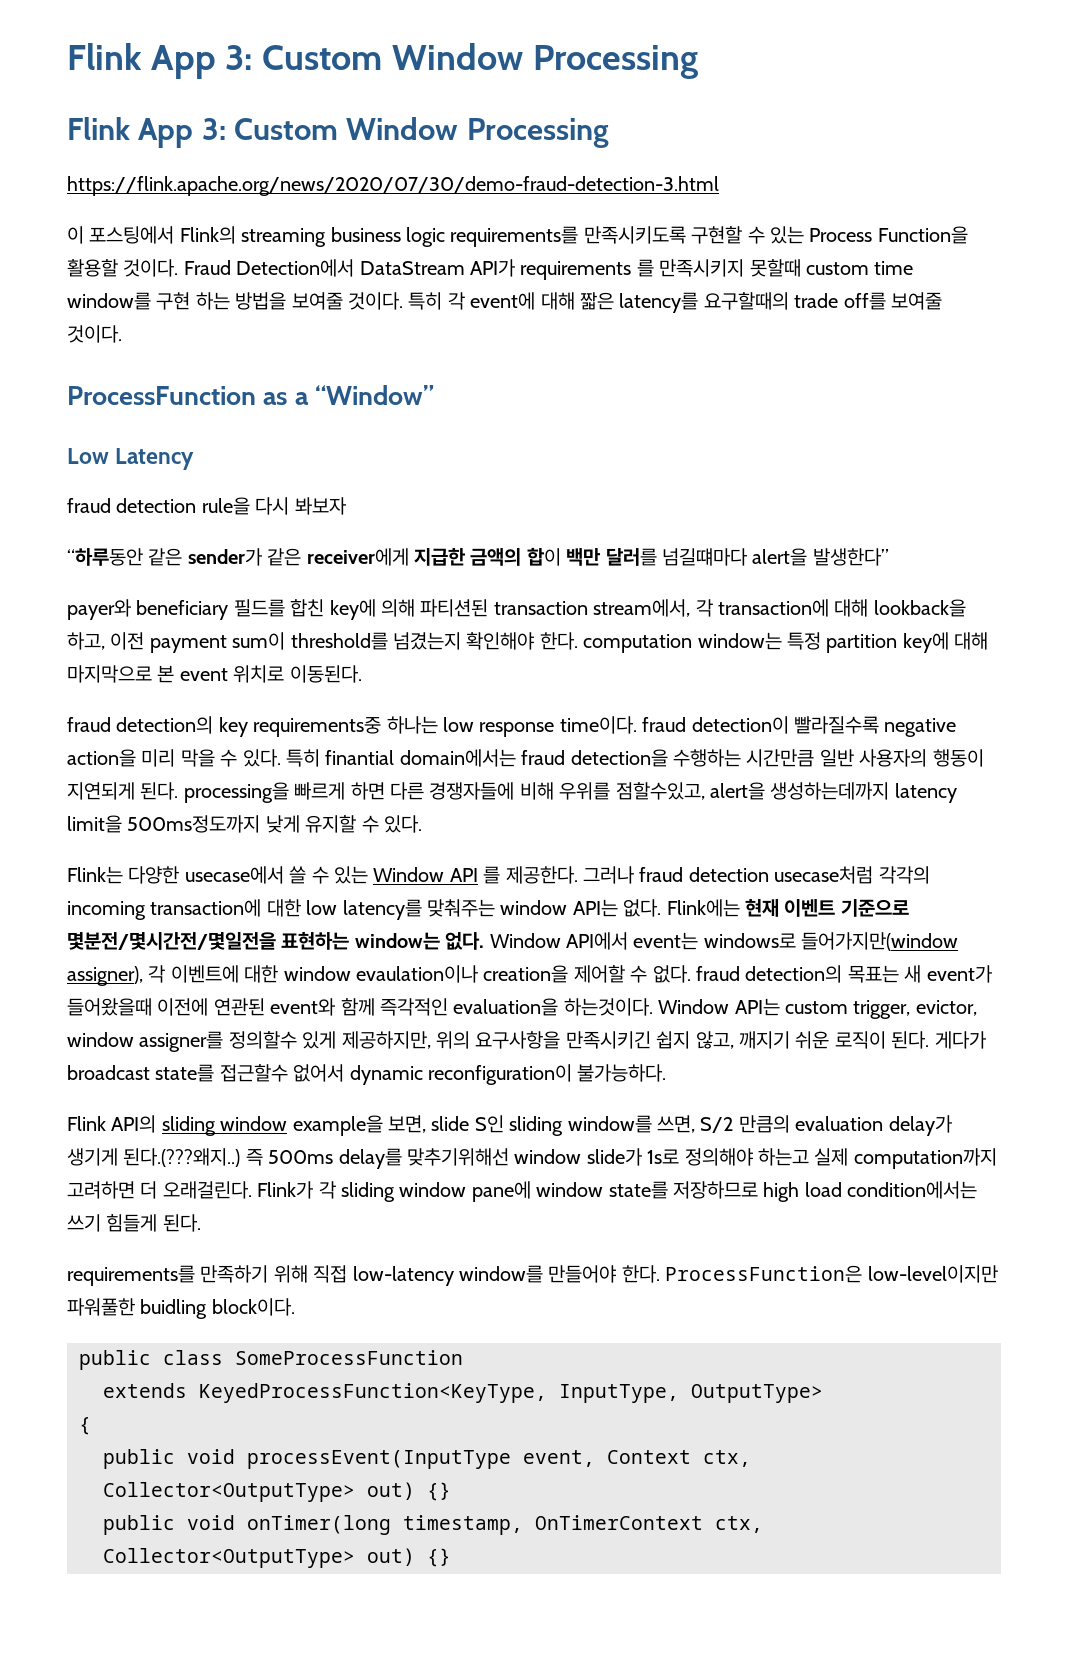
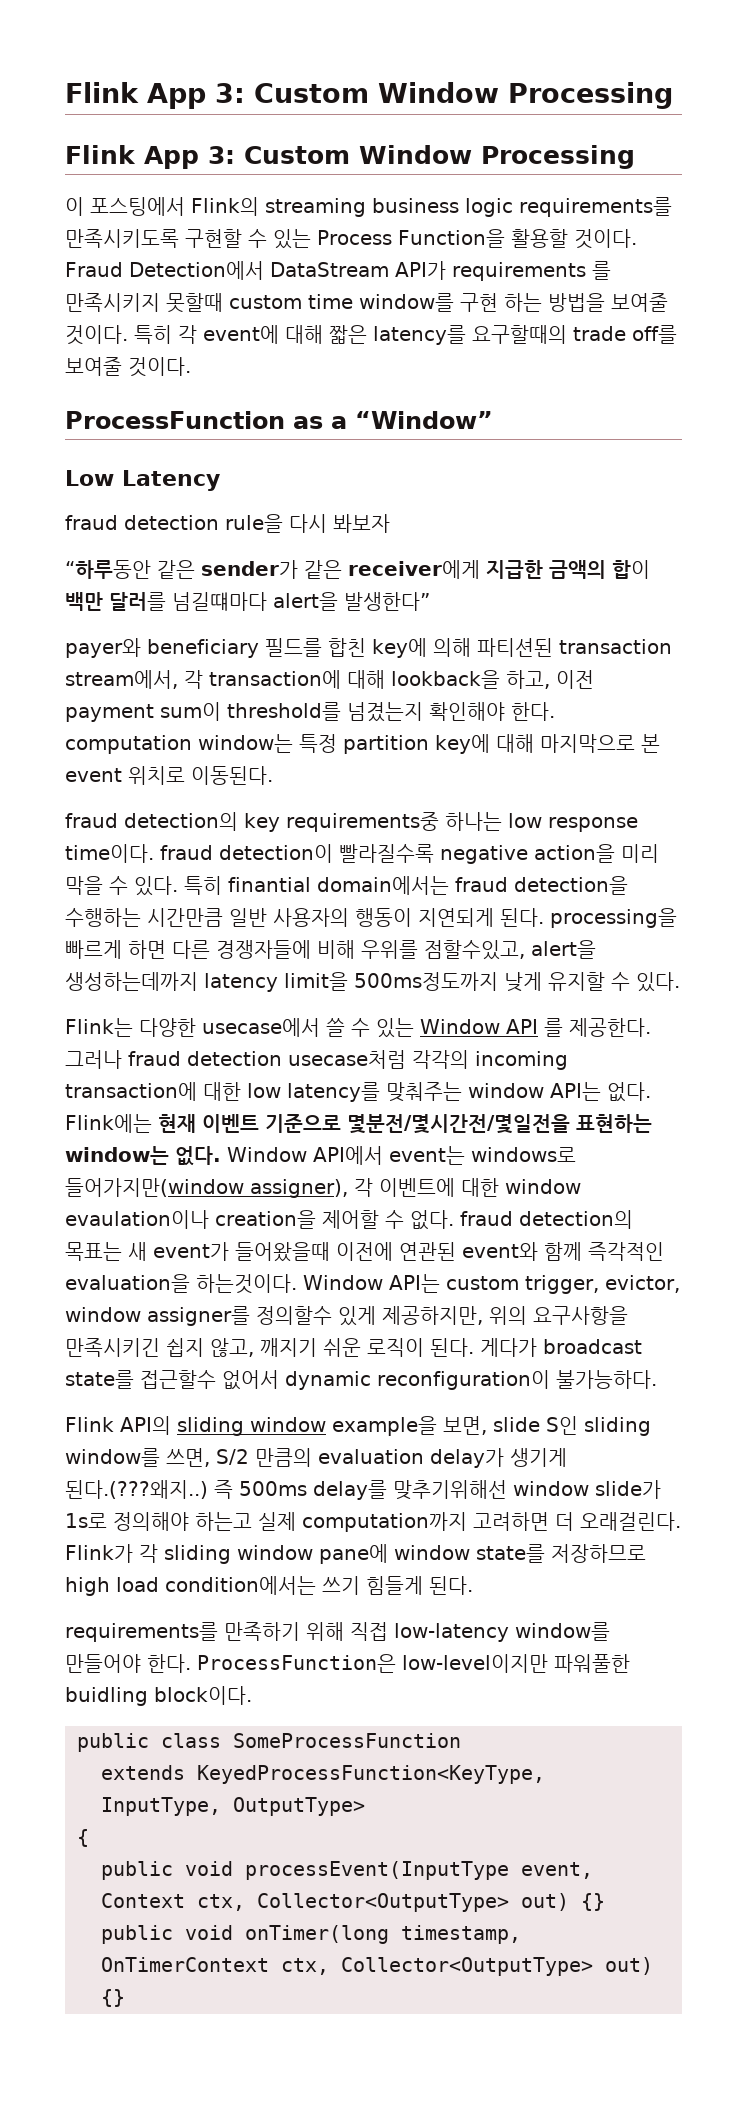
- https://flink.apache.org/news/2020/07/30/demo-fraud-detection-3.html

